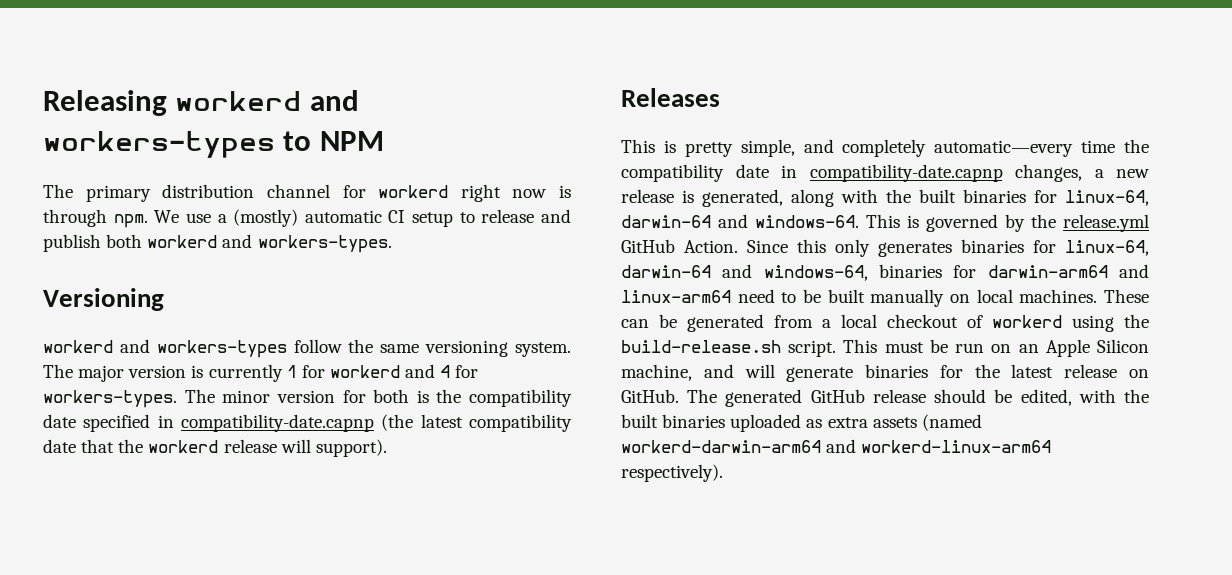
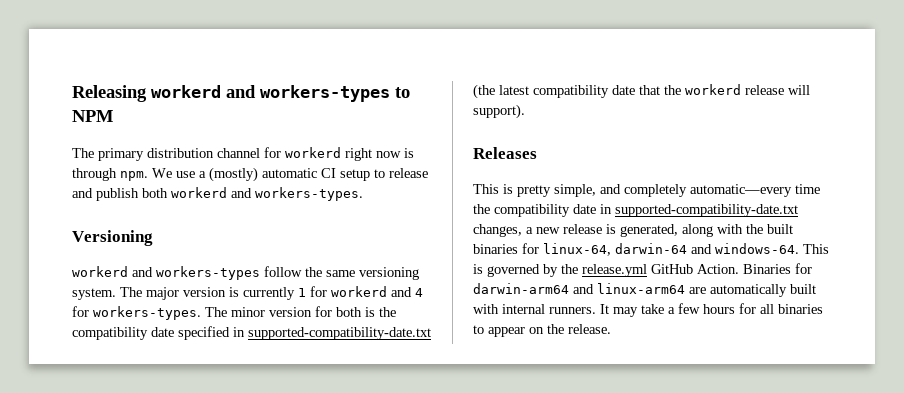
- The minor version for both is the compatibility date specified in compatibility-date.capnp (the latest compatibility date that the workerd release will support).
+ The minor version for both is the compatibility date specified in supported-compatibility-date.txt (the latest compatibility date that the workerd release will support).
- This is pretty simple, and completely automatic—every time the compatibility date in compatibility-date.capnp changes, a new release is generated, along with the built binaries for linux-64, darwin-64 and windows-64.
+ This is pretty simple, and completely automatic—every time the compatibility date in supported-compatibility-date.txt changes, a new release is generated, along with the built binaries for linux-64, darwin-64 and windows-64.
- Since this only generates binaries for linux-64, darwin-64 and windows-64, binaries for darwin-arm64 and linux-arm64 need to be built manually on local machines. These can be generated from a local checkout of workerd using the build-release.sh script. This must be run on an Apple Silicon machine, and will generate binaries for the latest release on GitHub. The generated GitHub release should be edited, with the built binaries uploaded as extra assets (named workerd-darwin-arm64 and workerd-linux-arm64 respectively).
+ Binaries for darwin-arm64 and linux-arm64 are automatically built with internal runners. It may take a few hours for all binaries to appear on the release.

